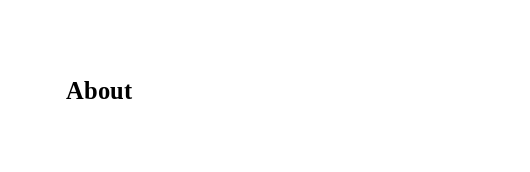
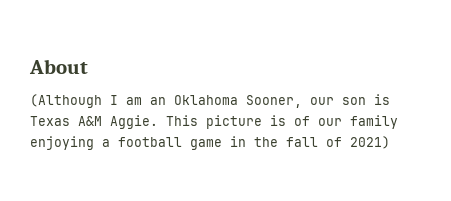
+ (Although I am an Oklahoma Sooner, our son is Texas A&M Aggie. This picture is of our family enjoying a football game in the fall of 2021)

